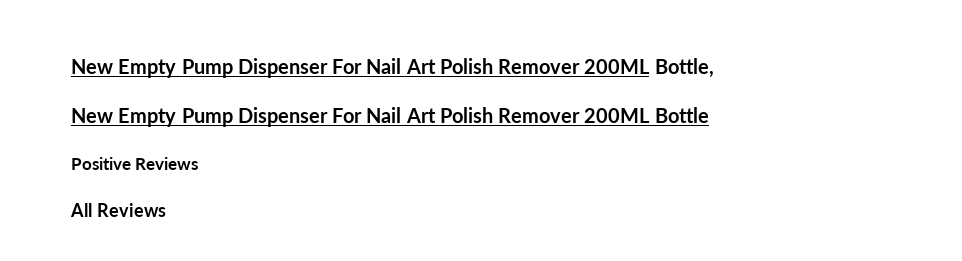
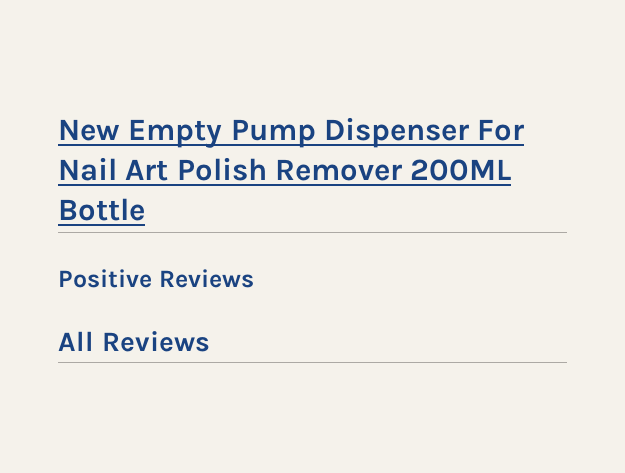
- New Empty Pump Dispenser For Nail Art Polish Remover 200ML Bottle,

